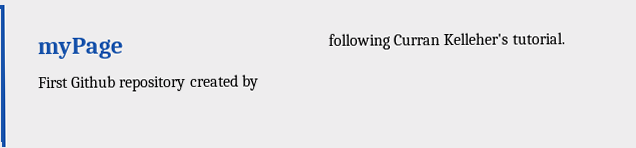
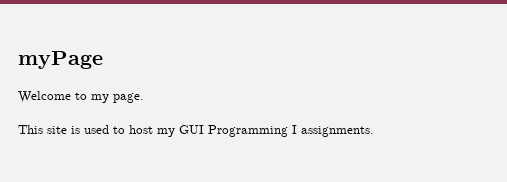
- First Github repository created by following Curran Kelleher's tutorial.
+ Welcome to my page.
+ This site is used to host my GUI Programming I assignments.

